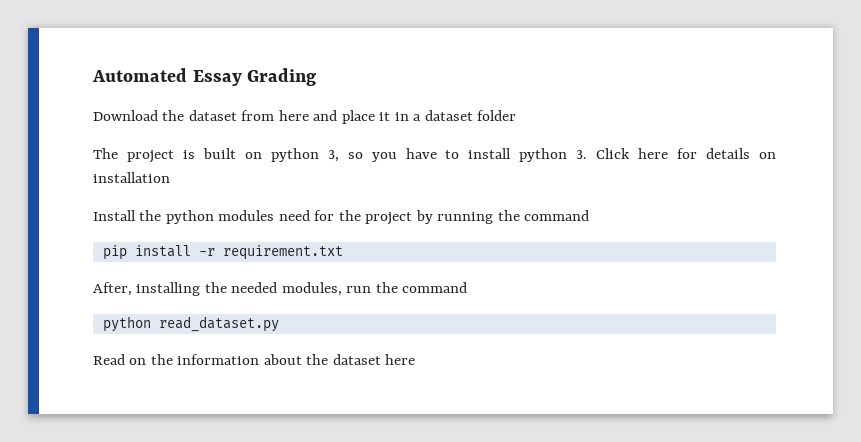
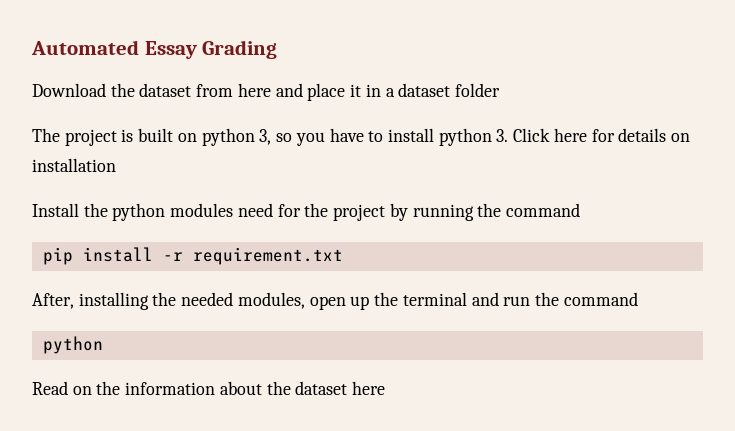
- After, installing the needed modules, run the command
- python read_dataset.py
+ After, installing the needed modules, open up the terminal and run the command
+ python

